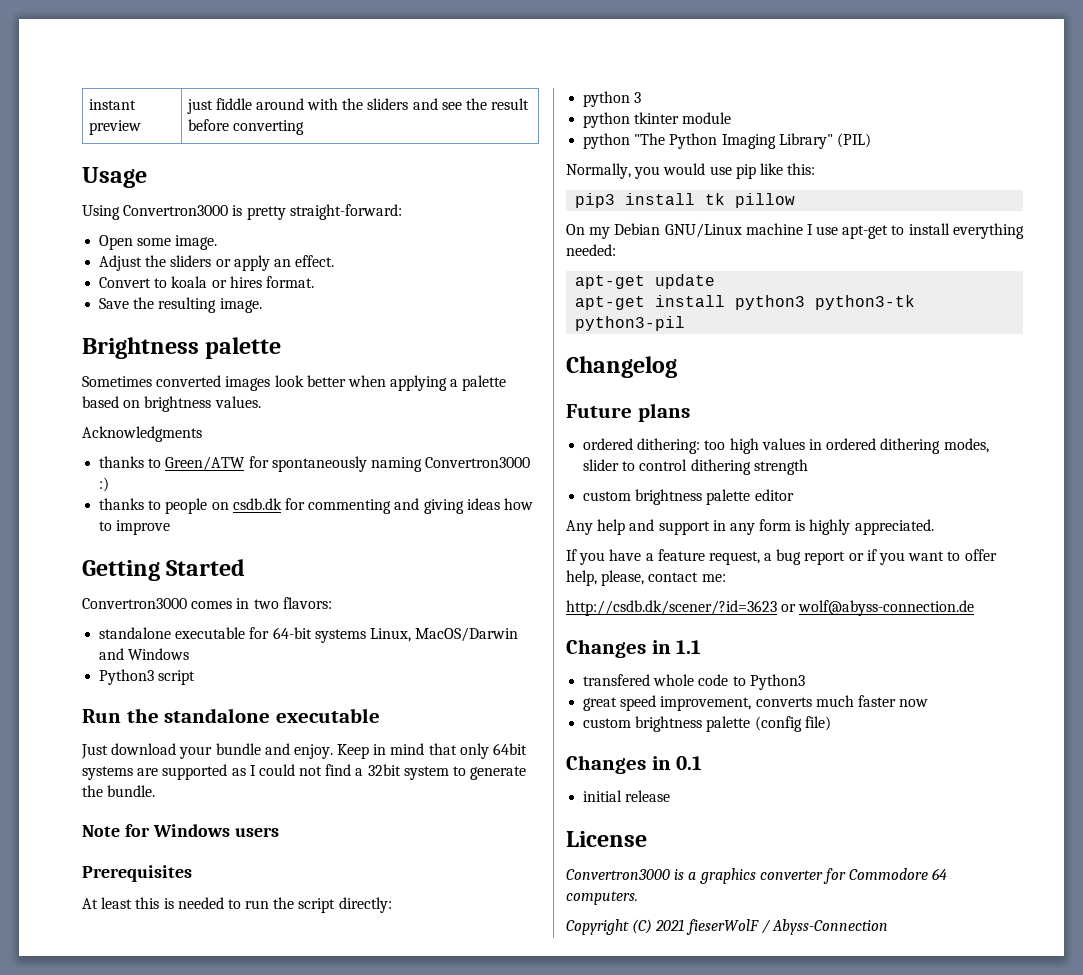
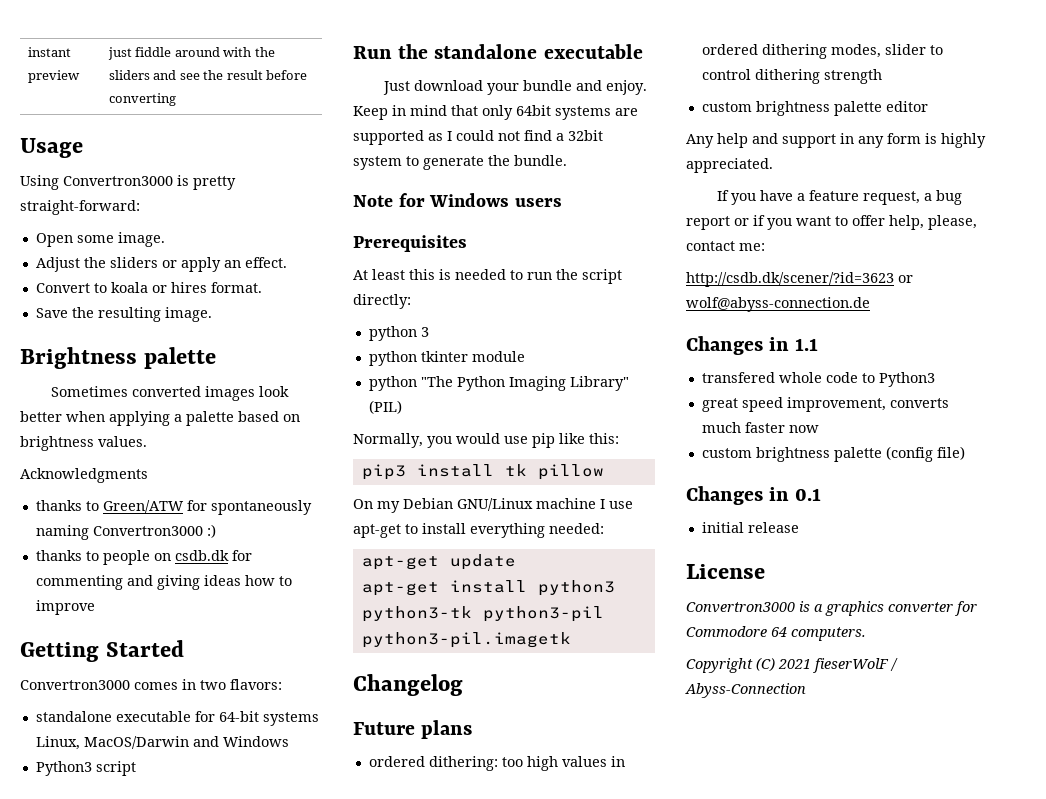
- apt-get install python3 python3-tk python3-pil
+ apt-get install python3 python3-tk python3-pil python3-pil.imagetk

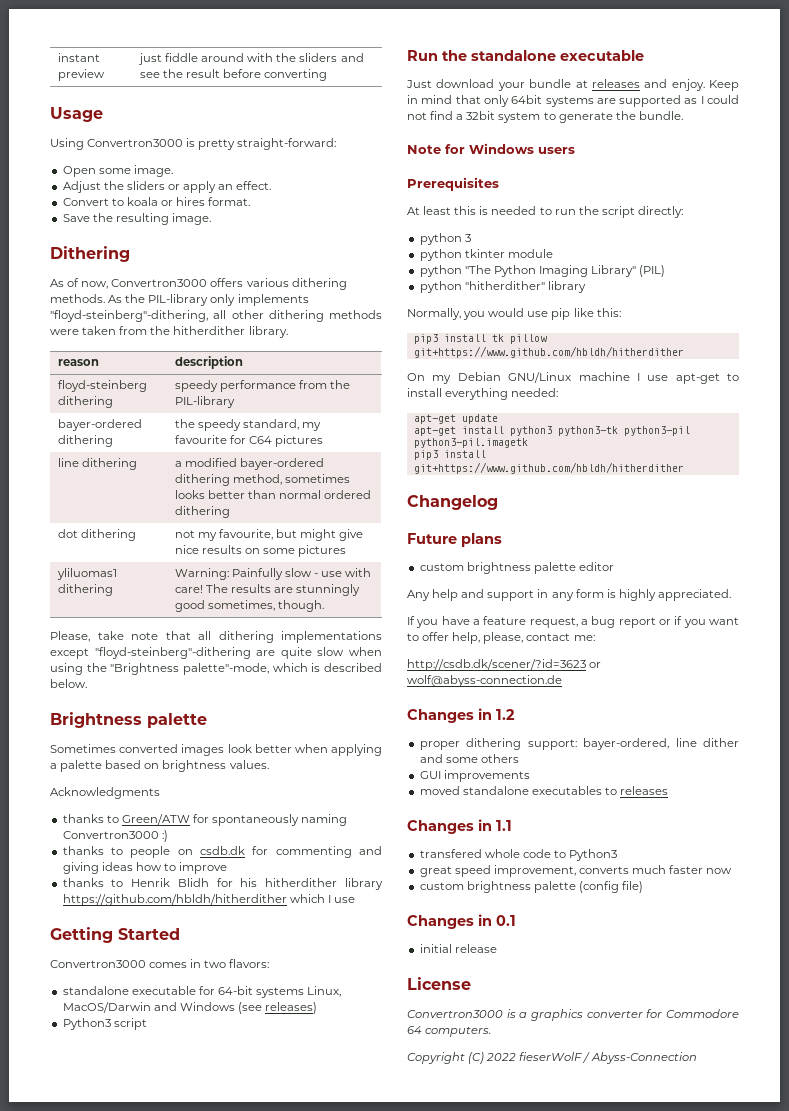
+ Dithering
+ As of now, Convertron3000 offers various dithering methods. As the PIL-library only implements "floyd-steinberg"-dithering, all other dithering methods were taken from the hitherdither library.
+ reason | description
+ floyd-steinberg dithering | speedy performance from the PIL-library
+ bayer-ordered dithering | the speedy standard, my favourite for C64 pictures
+ line dithering | a modified bayer-ordered dithering method, sometimes looks better than normal ordered dithering
+ dot dithering | not my favourite, but might give nice results on some pictures
+ yliluomas1 dithering | Warning: Painfully slow - use with care! The results are stunningly good sometimes, though.
+ Please, take note that all dithering implementations except "floyd-steinberg"-dithering are quite slow when using the "Brightness palette"-mode, which is described below.
+ thanks to Henrik Blidh for his hitherdither library https://github.com/hbldh/hitherdither which I use
- standalone executable for 64-bit systems Linux, MacOS/Darwin and Windows
+ standalone executable for 64-bit systems Linux, MacOS/Darwin and Windows (see releases)
- Just download your bundle and enjoy.
+ Just download your bundle at releases and enjoy.
+ python "hitherdither" library
- pip3 install tk pillow
+ pip3 install tk pillow git+https://www.github.com/hbldh/hitherdither
+ pip3 install git+https://www.github.com/hbldh/hitherdither
- ordered dithering: too high values in ordered dithering modes, slider to control dithering strength
+ Changes in 1.2
+ proper dithering support: bayer-ordered, line dither and some others
+ GUI improvements
+ moved standalone executables to releases
- Copyright (C) 2021 fieserWolF / Abyss-Connection
+ Copyright (C) 2022 fieserWolF / Abyss-Connection

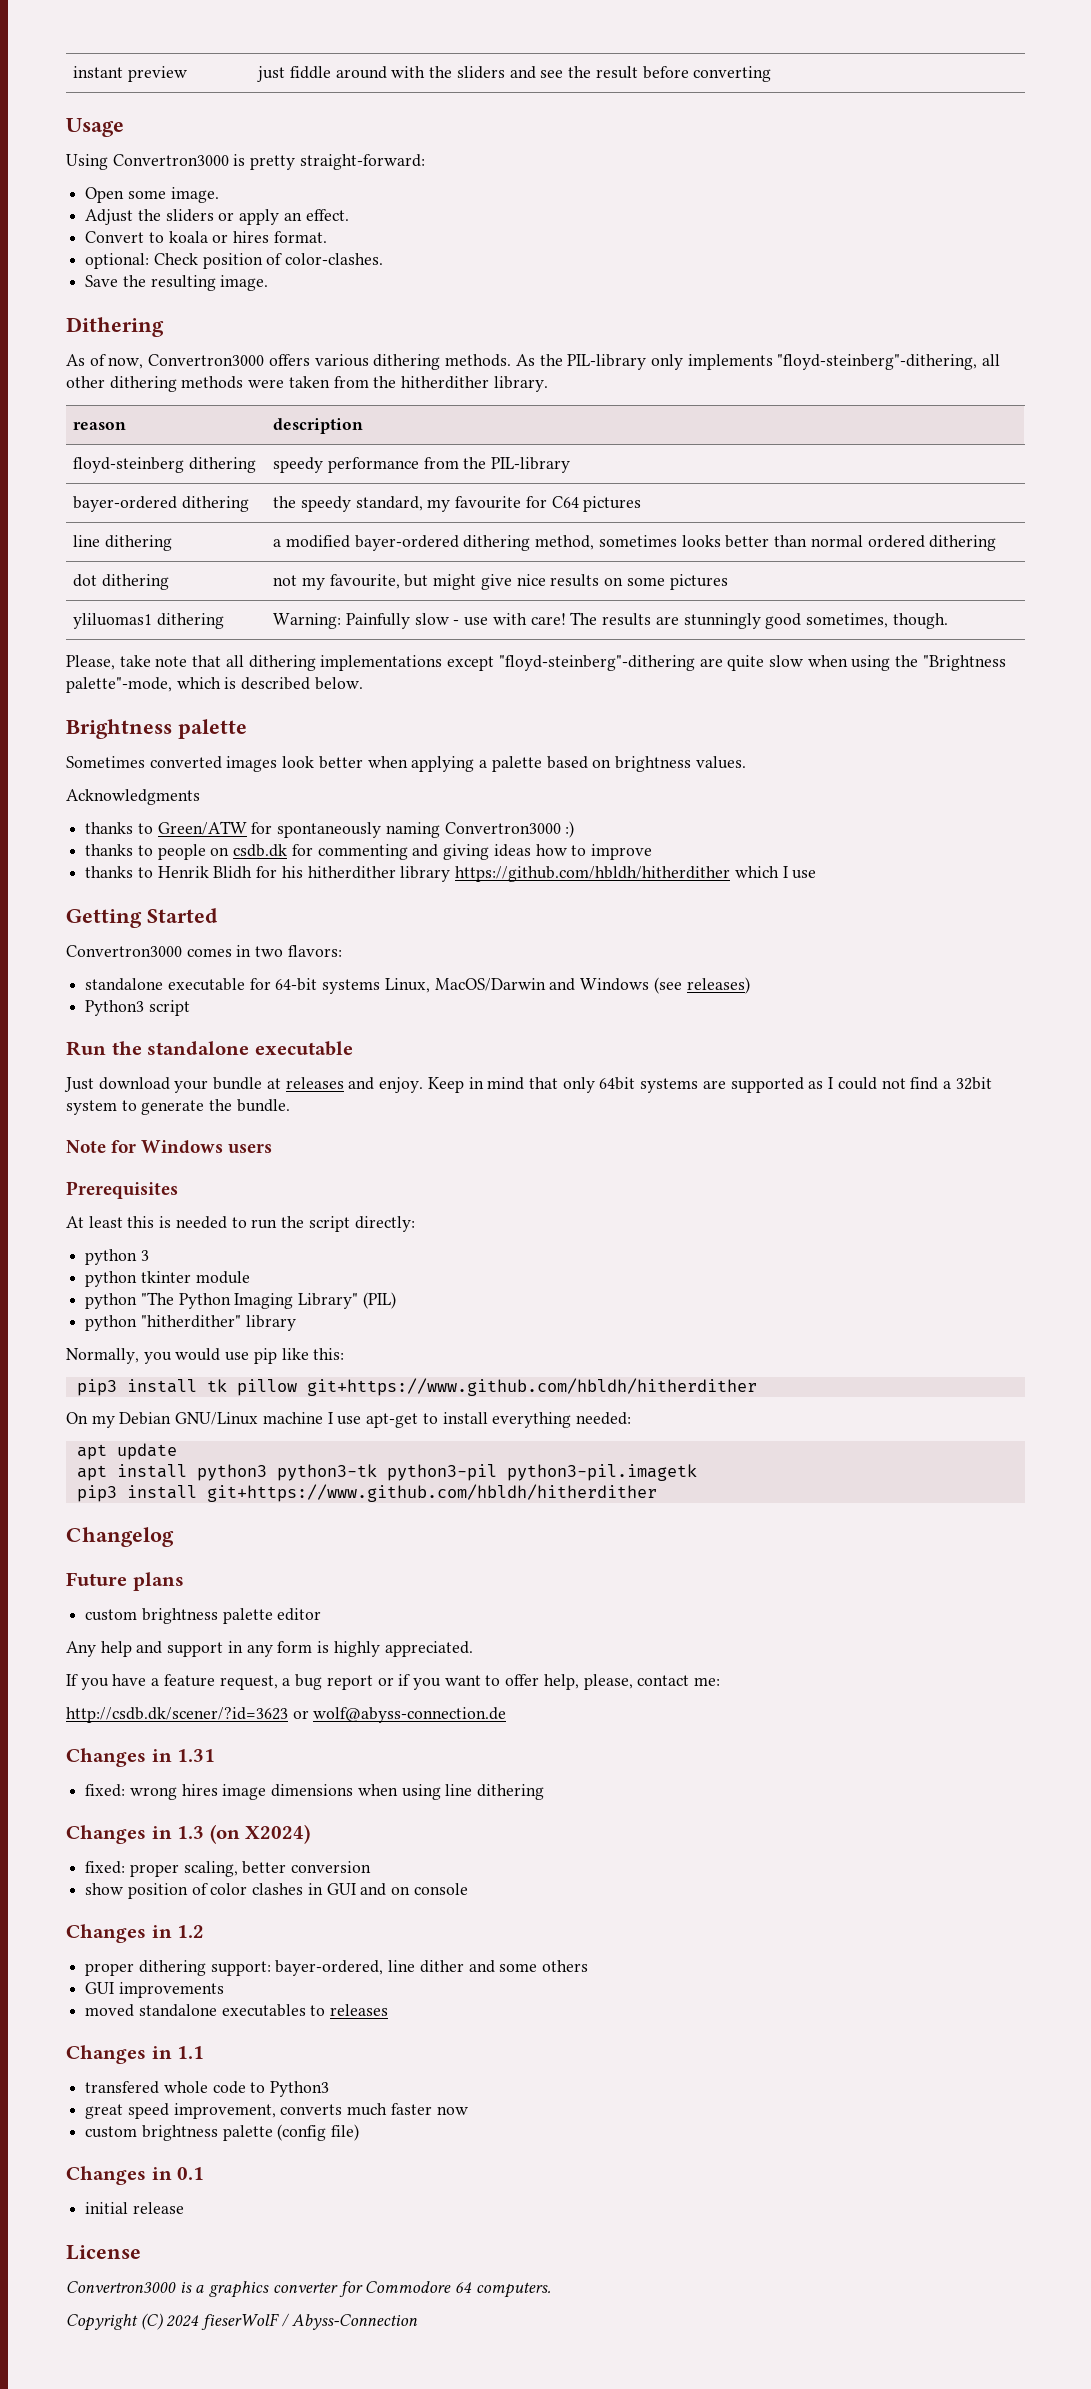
+ optional: Check position of color-clashes.
- apt-get update
+ apt update
- apt-get install python3 python3-tk python3-pil python3-pil.imagetk
+ apt install python3 python3-tk python3-pil python3-pil.imagetk
+ Changes in 1.31
+ fixed: wrong hires image dimensions when using line dithering
+ Changes in 1.3 (on X2024)
+ fixed: proper scaling, better conversion
+ show position of color clashes in GUI and on console
- Copyright (C) 2022 fieserWolF / Abyss-Connection
+ Copyright (C) 2024 fieserWolF / Abyss-Connection

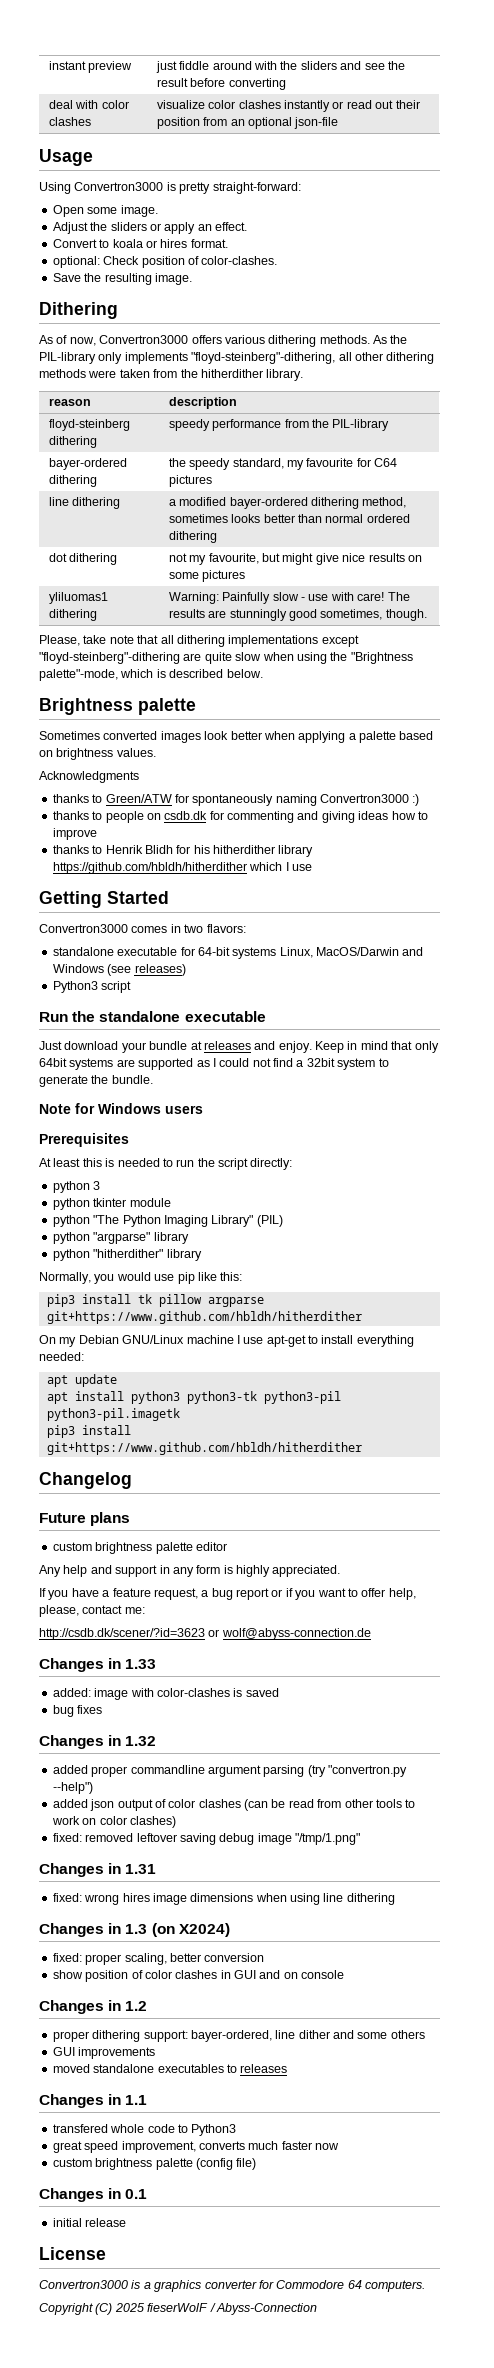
+ deal with color clashes | visualize color clashes instantly or read out their position from an optional json-file
+ python "argparse" library
- pip3 install tk pillow git+https://www.github.com/hbldh/hitherdither
+ pip3 install tk pillow argparse git+https://www.github.com/hbldh/hitherdither
+ Changes in 1.33
+ added: image with color-clashes is saved
+ bug fixes
+ Changes in 1.32
+ added proper commandline argument parsing (try "convertron.py --help")
+ added json output of color clashes (can be read from other tools to work on color clashes)
+ fixed: removed leftover saving debug image "/tmp/1.png"
- Copyright (C) 2024 fieserWolF / Abyss-Connection
+ Copyright (C) 2025 fieserWolF / Abyss-Connection

